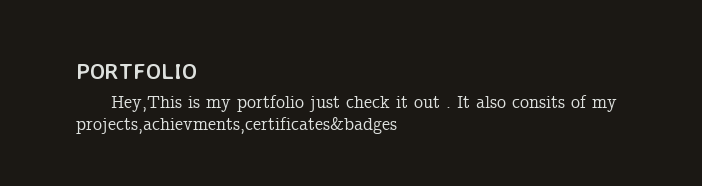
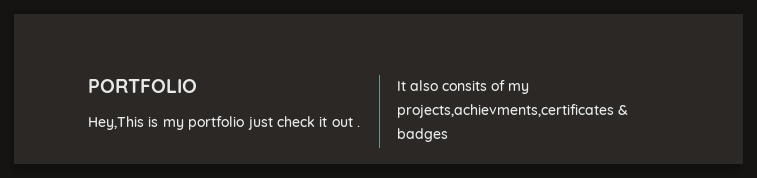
- It also consits of my projects,achievments,certificates&badges
+ It also consits of my projects,achievments,certificates & badges

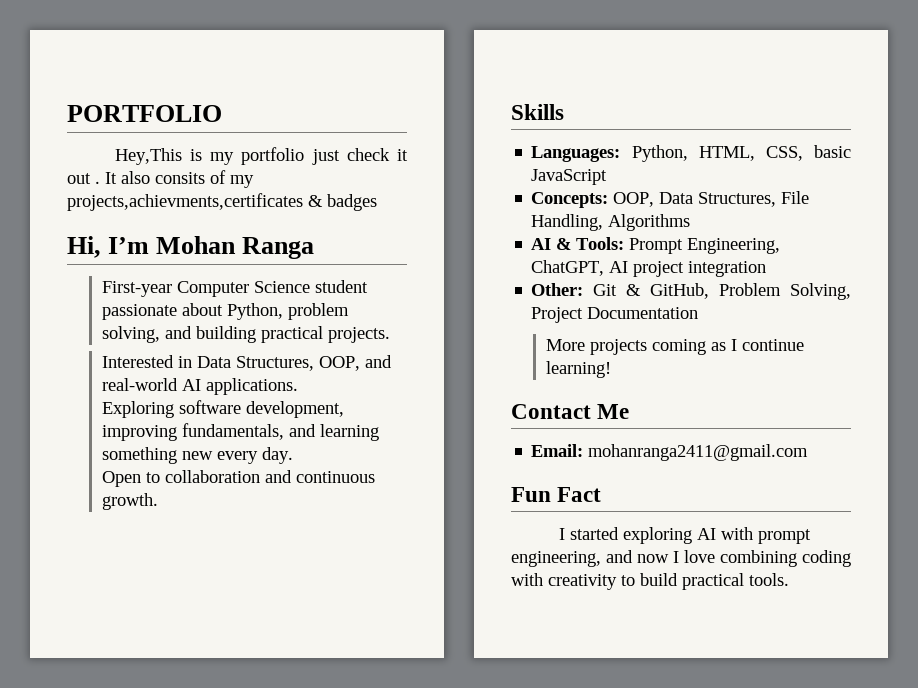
+ Hi, I’m Mohan Ranga
+ First-year Computer Science student passionate about Python, problem solving, and building practical projects.
+ Interested in Data Structures, OOP, and real-world AI applications.
+ Exploring software development, improving fundamentals, and learning something new every day.
+ Open to collaboration and continuous growth.
+ Skills
+ Languages: Python, HTML, CSS, basic JavaScript
+ Concepts: OOP, Data Structures, File Handling, Algorithms
+ AI & Tools: Prompt Engineering, ChatGPT, AI project integration
+ Other: Git & GitHub, Problem Solving, Project Documentation
+ More projects coming as I continue learning!
+ Contact Me
+ Email: mohanranga2411@gmail.com
+ Fun Fact
+ I started exploring AI with prompt engineering, and now I love combining coding with creativity to build practical tools.

